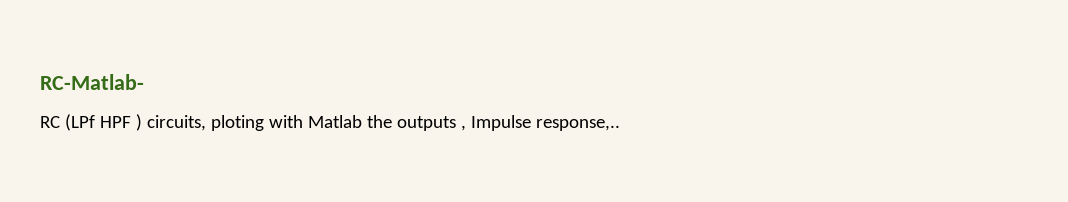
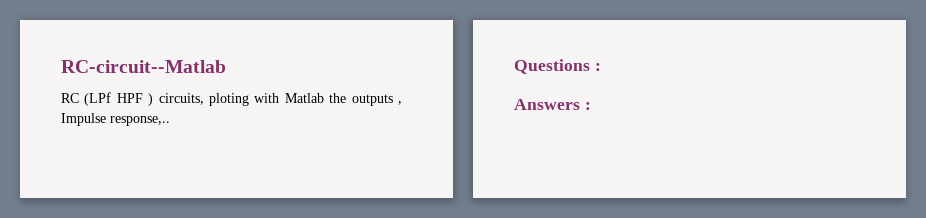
- RC-Matlab-
+ RC-circuit--Matlab
+ Questions :
+ Answers :

